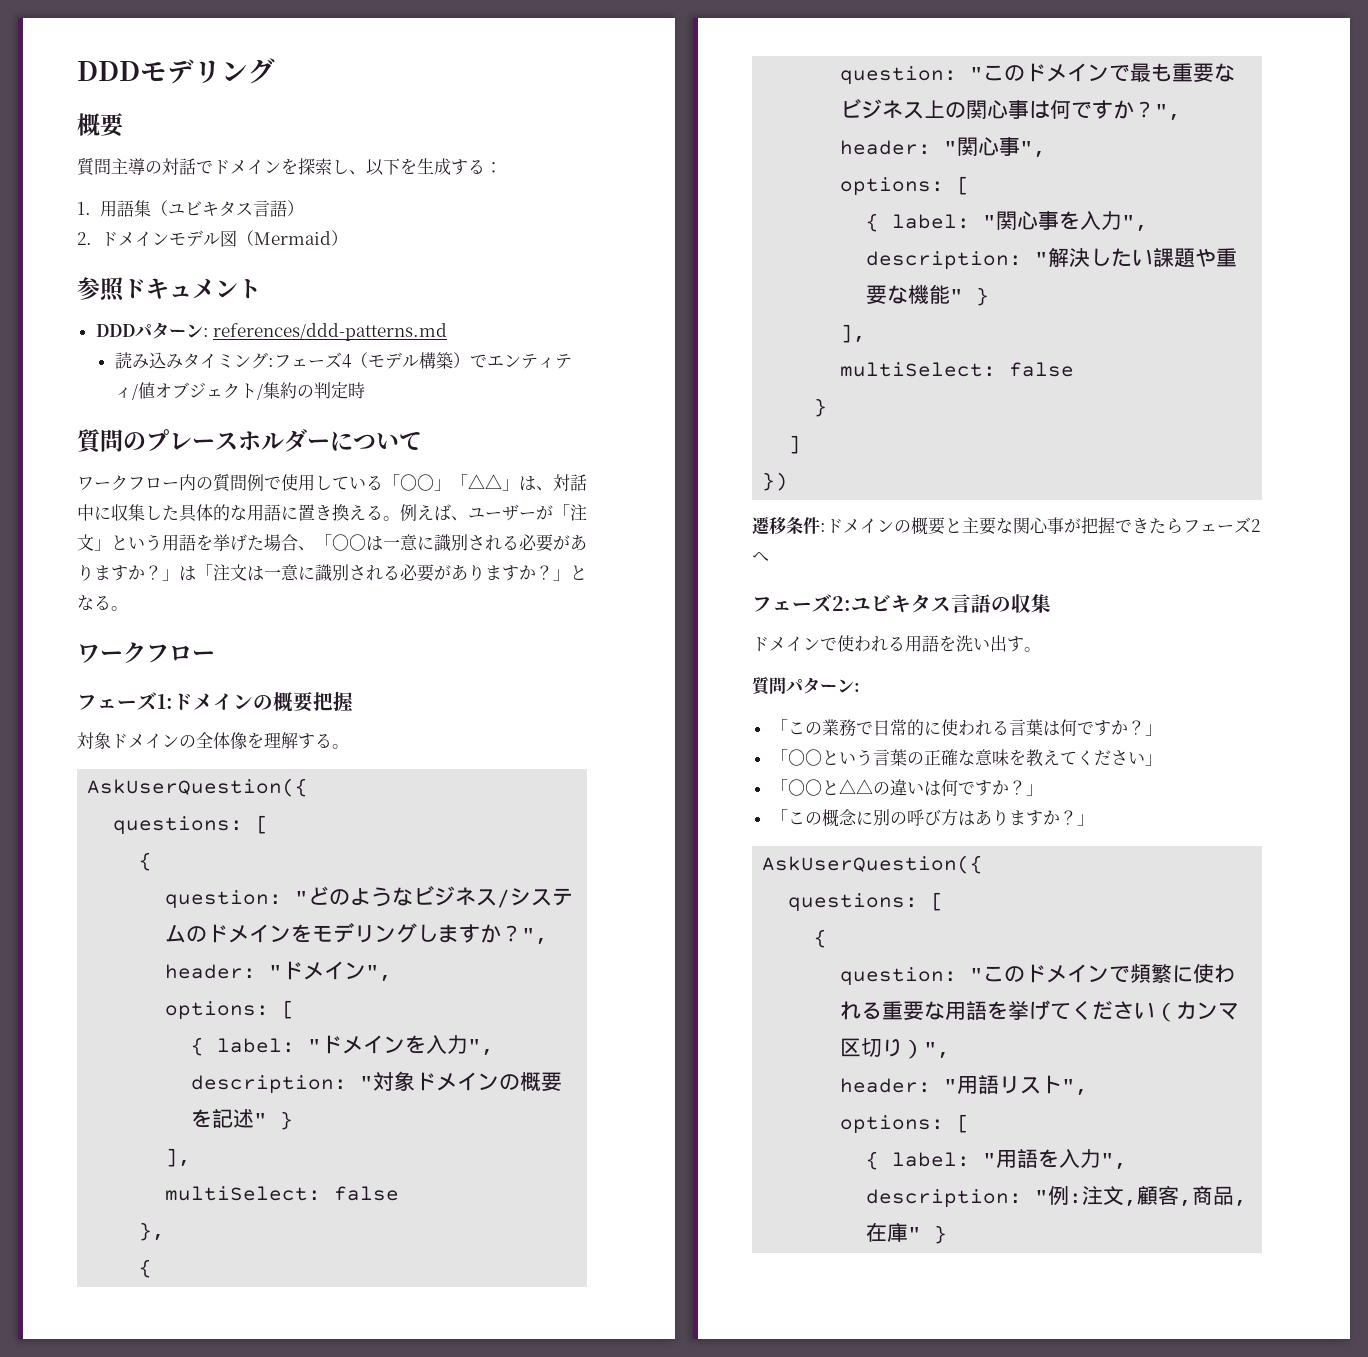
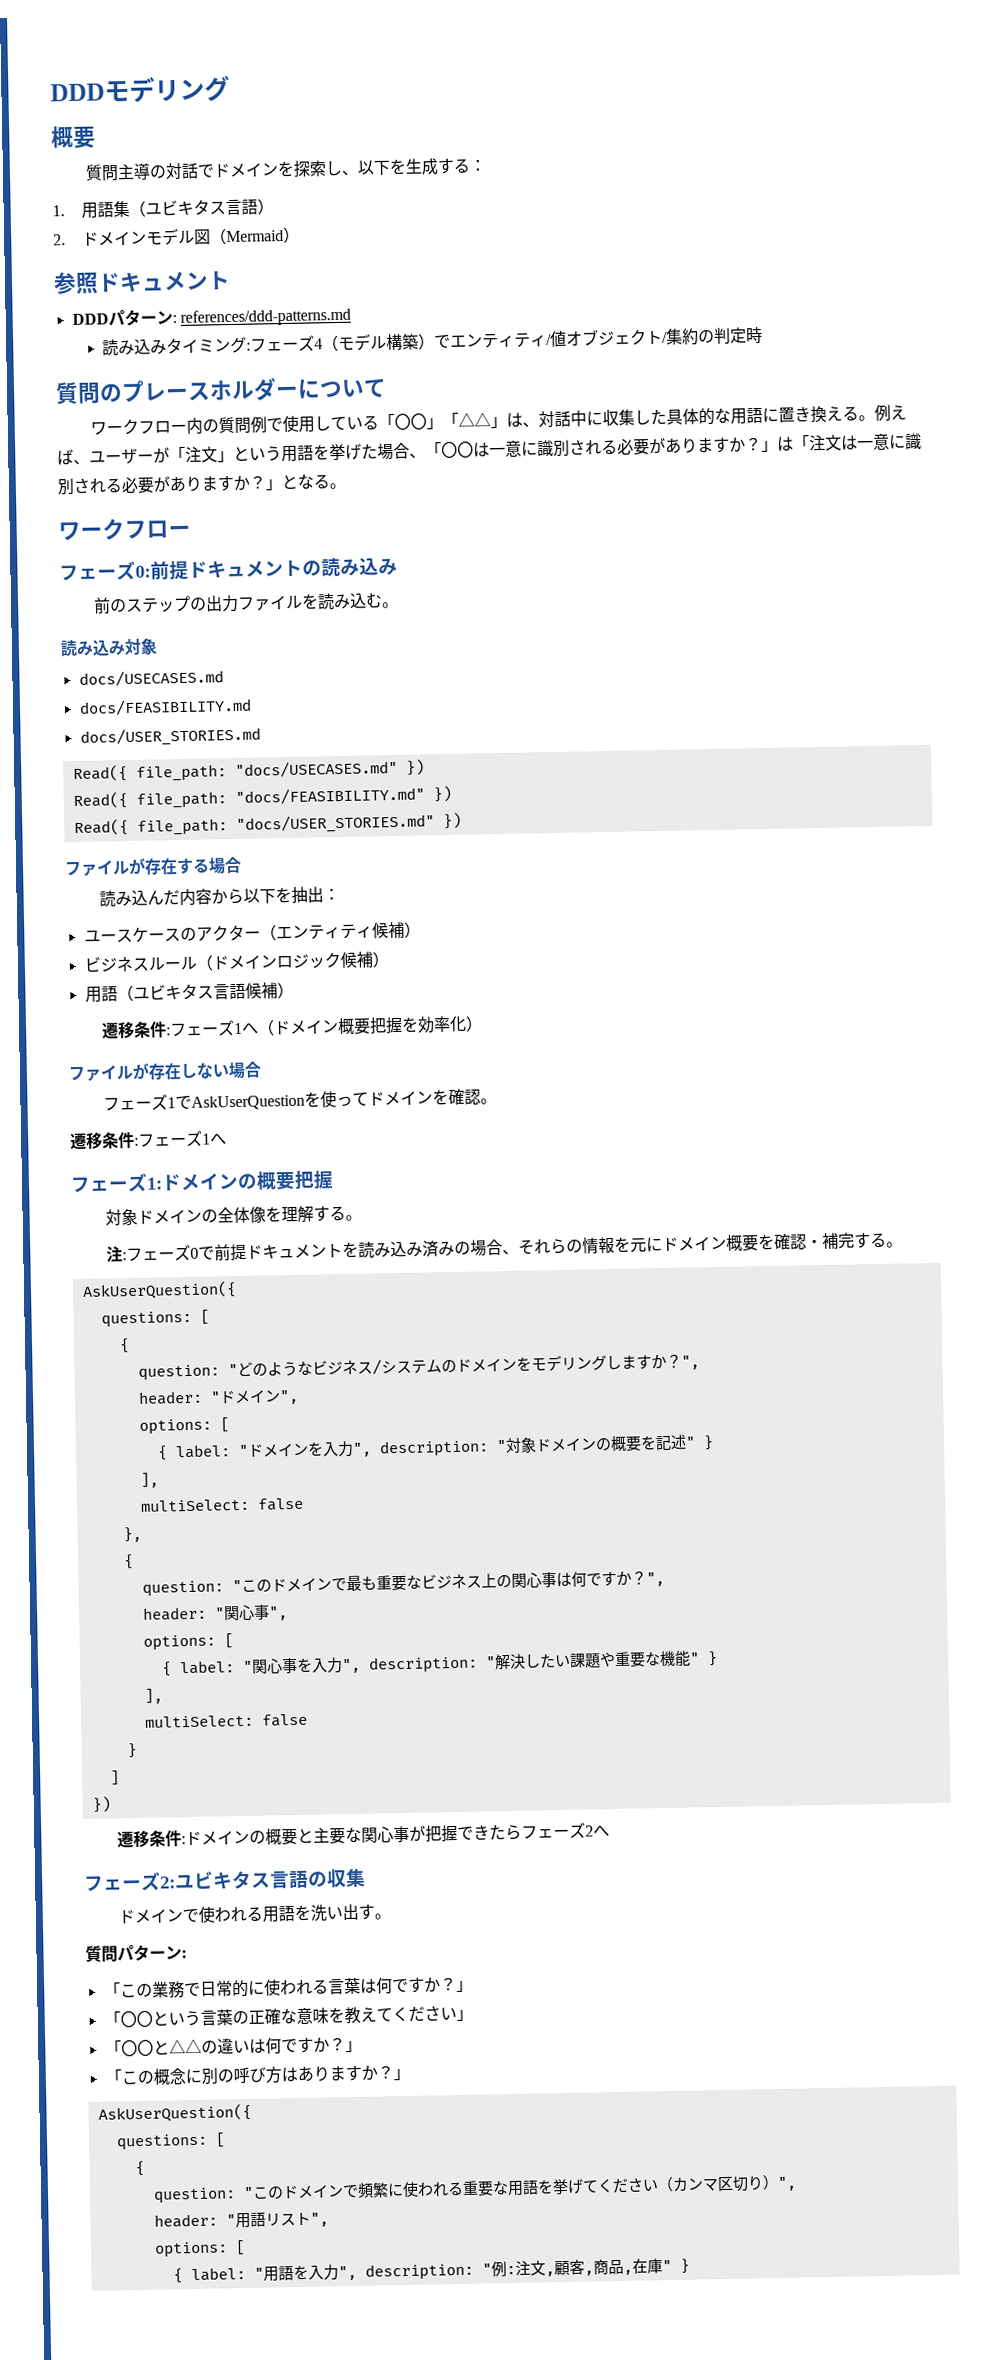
+ フェーズ0:前提ドキュメントの読み込み
+ 前のステップの出力ファイルを読み込む。
+ 読み込み対象
+ docs/USECASES.md
+ docs/FEASIBILITY.md
+ docs/USER_STORIES.md
+ Read({ file_path: "docs/USECASES.md" })
+ Read({ file_path: "docs/FEASIBILITY.md" })
+ Read({ file_path: "docs/USER_STORIES.md" })
+ ファイルが存在する場合
+ 読み込んだ内容から以下を抽出：
+ ユースケースのアクター（エンティティ候補）
+ ビジネスルール（ドメインロジック候補）
+ 用語（ユビキタス言語候補）
+ 遷移条件:フェーズ1へ（ドメイン概要把握を効率化）
+ ファイルが存在しない場合
+ フェーズ1でAskUserQuestionを使ってドメインを確認。
+ 遷移条件:フェーズ1へ
+ 注:フェーズ0で前提ドキュメントを読み込み済みの場合、それらの情報を元にドメイン概要を確認・補完する。

